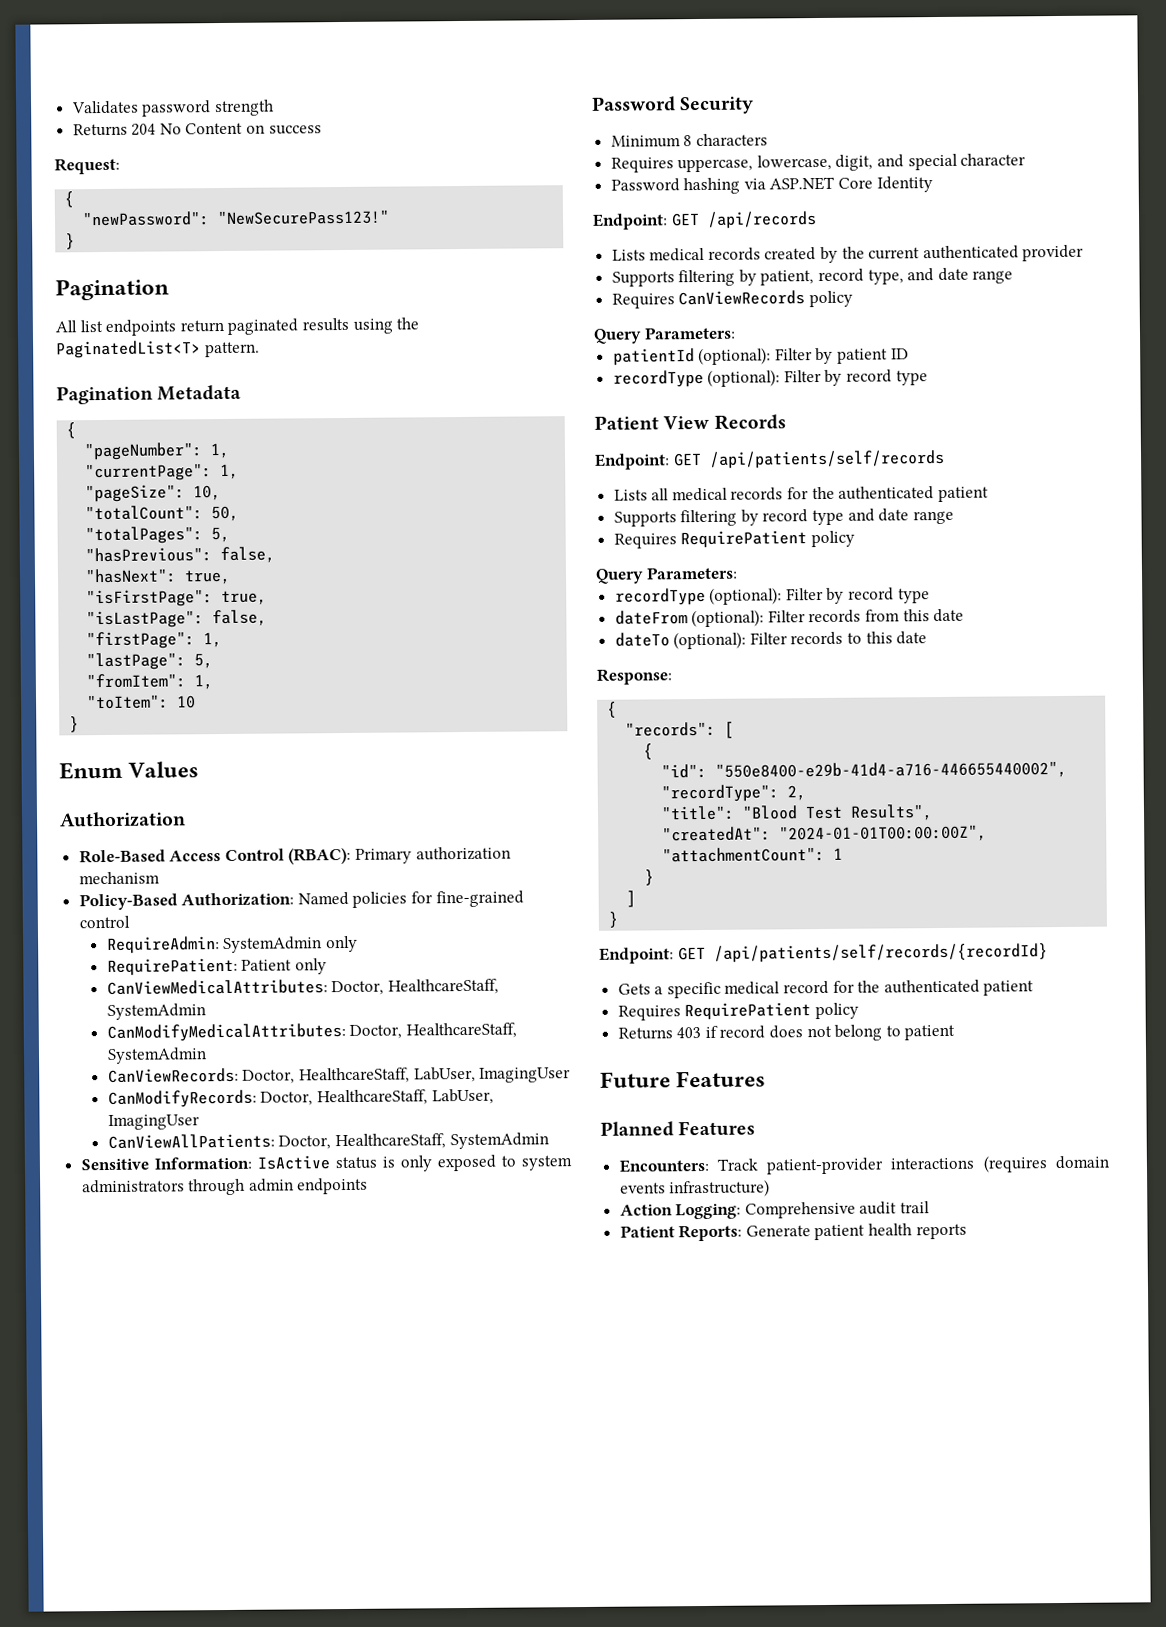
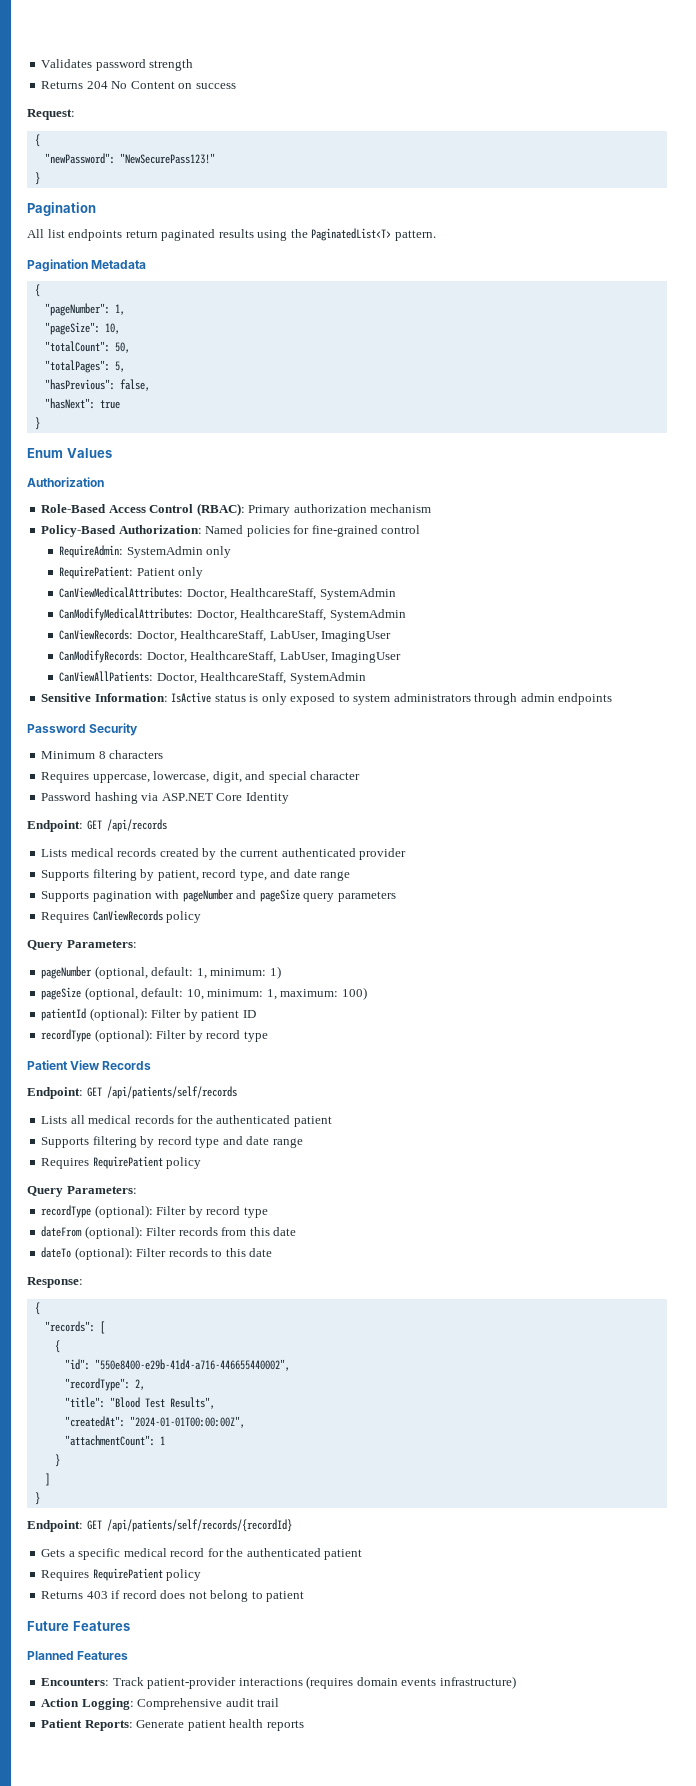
- "currentPage": 1,
- "hasNext": true,
- "isFirstPage": true,
- "isLastPage": false,
- "firstPage": 1,
- "lastPage": 5,
- "fromItem": 1,
- "toItem": 10
+ "hasNext": true
+ Supports pagination with pageNumber and pageSize query parameters
+ pageNumber (optional, default: 1, minimum: 1)
+ pageSize (optional, default: 10, minimum: 1, maximum: 100)

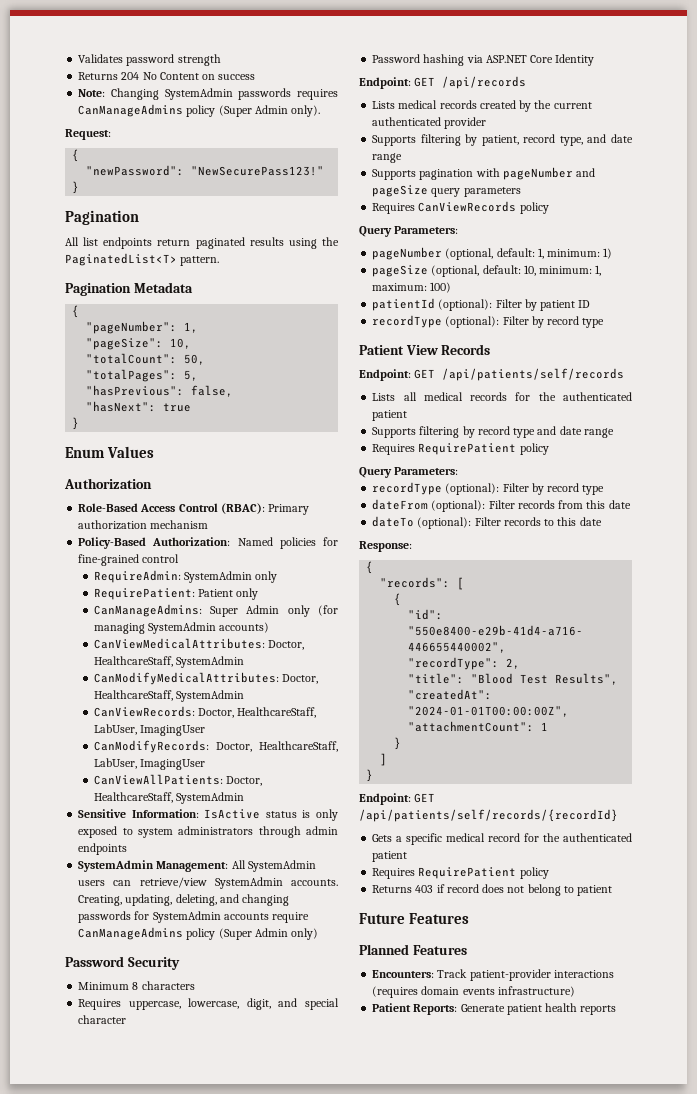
+ Note: Changing SystemAdmin passwords requires CanManageAdmins policy (Super Admin only).
+ CanManageAdmins: Super Admin only (for managing SystemAdmin accounts)
+ SystemAdmin Management: All SystemAdmin users can retrieve/view SystemAdmin accounts. Creating, updating, deleting, and changing passwords for SystemAdmin accounts require CanManageAdmins policy (Super Admin only)
- Action Logging: Comprehensive audit trail

